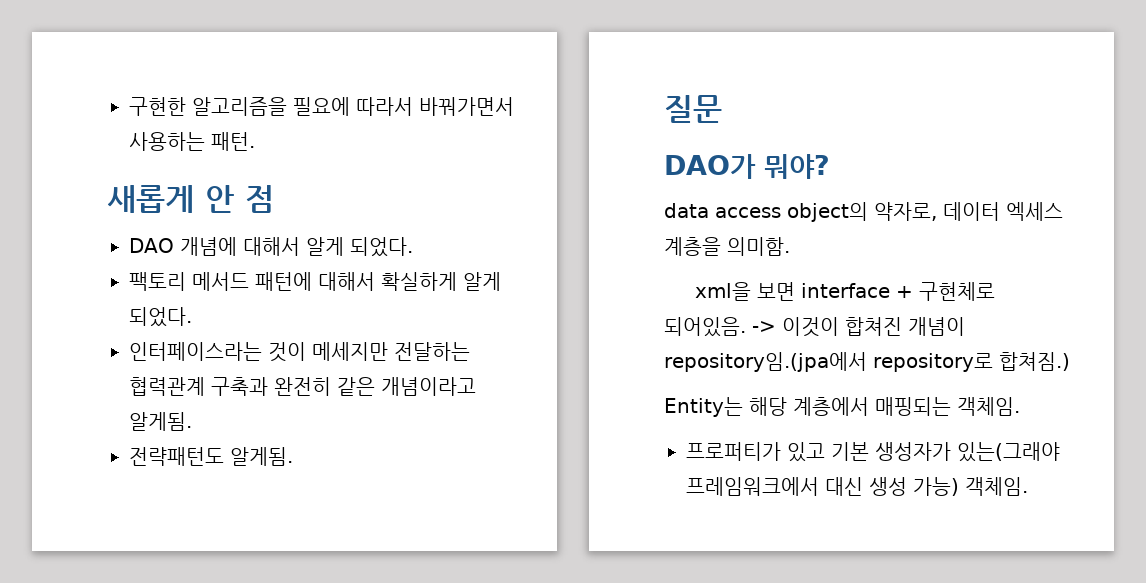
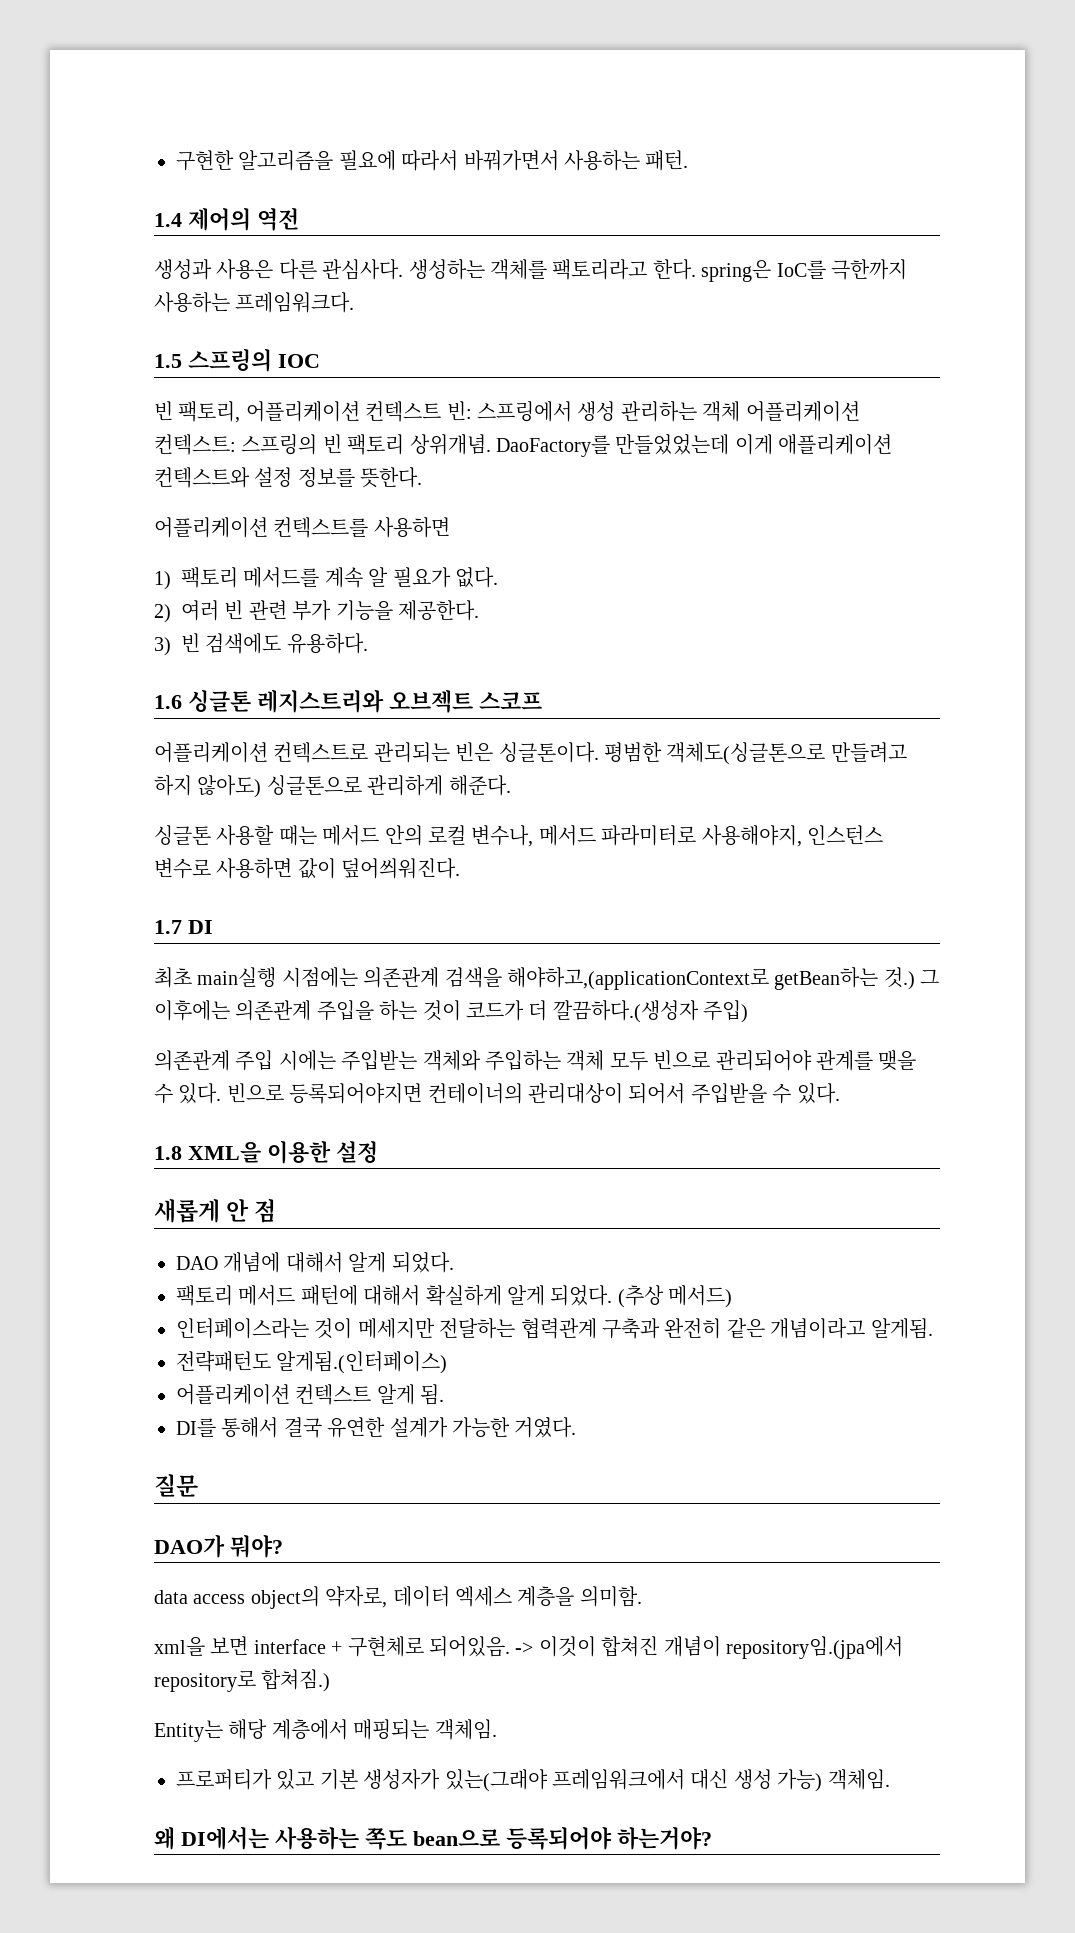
+ 1.4 제어의 역전
+ 생성과 사용은 다른 관심사다. 생성하는 객체를 팩토리라고 한다. spring은 IoC를 극한까지 사용하는 프레임워크다.
+ 1.5 스프링의 IOC
+ 빈 팩토리, 어플리케이션 컨텍스트 빈: 스프링에서 생성 관리하는 객체 어플리케이션 컨텍스트: 스프링의 빈 팩토리 상위개념. DaoFactory를 만들었었는데 이게 애플리케이션 컨텍스트와 설정 정보를 뜻한다.
+ 어플리케이션 컨텍스트를 사용하면
+ 1) 팩토리 메서드를 계속 알 필요가 없다.
+ 2) 여러 빈 관련 부가 기능을 제공한다.
+ 3) 빈 검색에도 유용하다.
+ 1.6 싱글톤 레지스트리와 오브젝트 스코프
+ 어플리케이션 컨텍스트로 관리되는 빈은 싱글톤이다. 평범한 객체도(싱글톤으로 만들려고 하지 않아도) 싱글톤으로 관리하게 해준다.
+ 싱글톤 사용할 때는 메서드 안의 로컬 변수나, 메서드 파라미터로 사용해야지, 인스턴스 변수로 사용하면 값이 덮어씌워진다.
+ 1.7 DI
+ 최초 main실행 시점에는 의존관계 검색을 해야하고,(applicationContext로 getBean하는 것.) 그 이후에는 의존관계 주입을 하는 것이 코드가 더 깔끔하다.(생성자 주입)
+ 의존관계 주입 시에는 주입받는 객체와 주입하는 객체 모두 빈으로 관리되어야 관계를 맺을 수 있다. 빈으로 등록되어야지면 컨테이너의 관리대상이 되어서 주입받을 수 있다.
+ 1.8 XML을 이용한 설정
+ (추상 메서드)
- 전략패턴도 알게됨.
+ 전략패턴도 알게됨.(인터페이스)
+ 어플리케이션 컨텍스트 알게 됨.
+ DI를 통해서 결국 유연한 설계가 가능한 거였다.
+ 왜 DI에서는 사용하는 쪽도 bean으로 등록되어야 하는거야?

